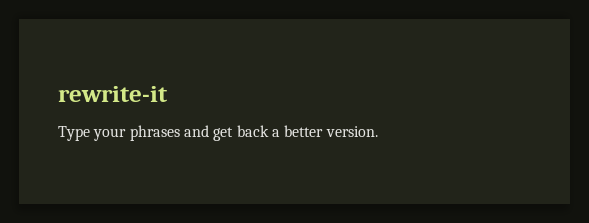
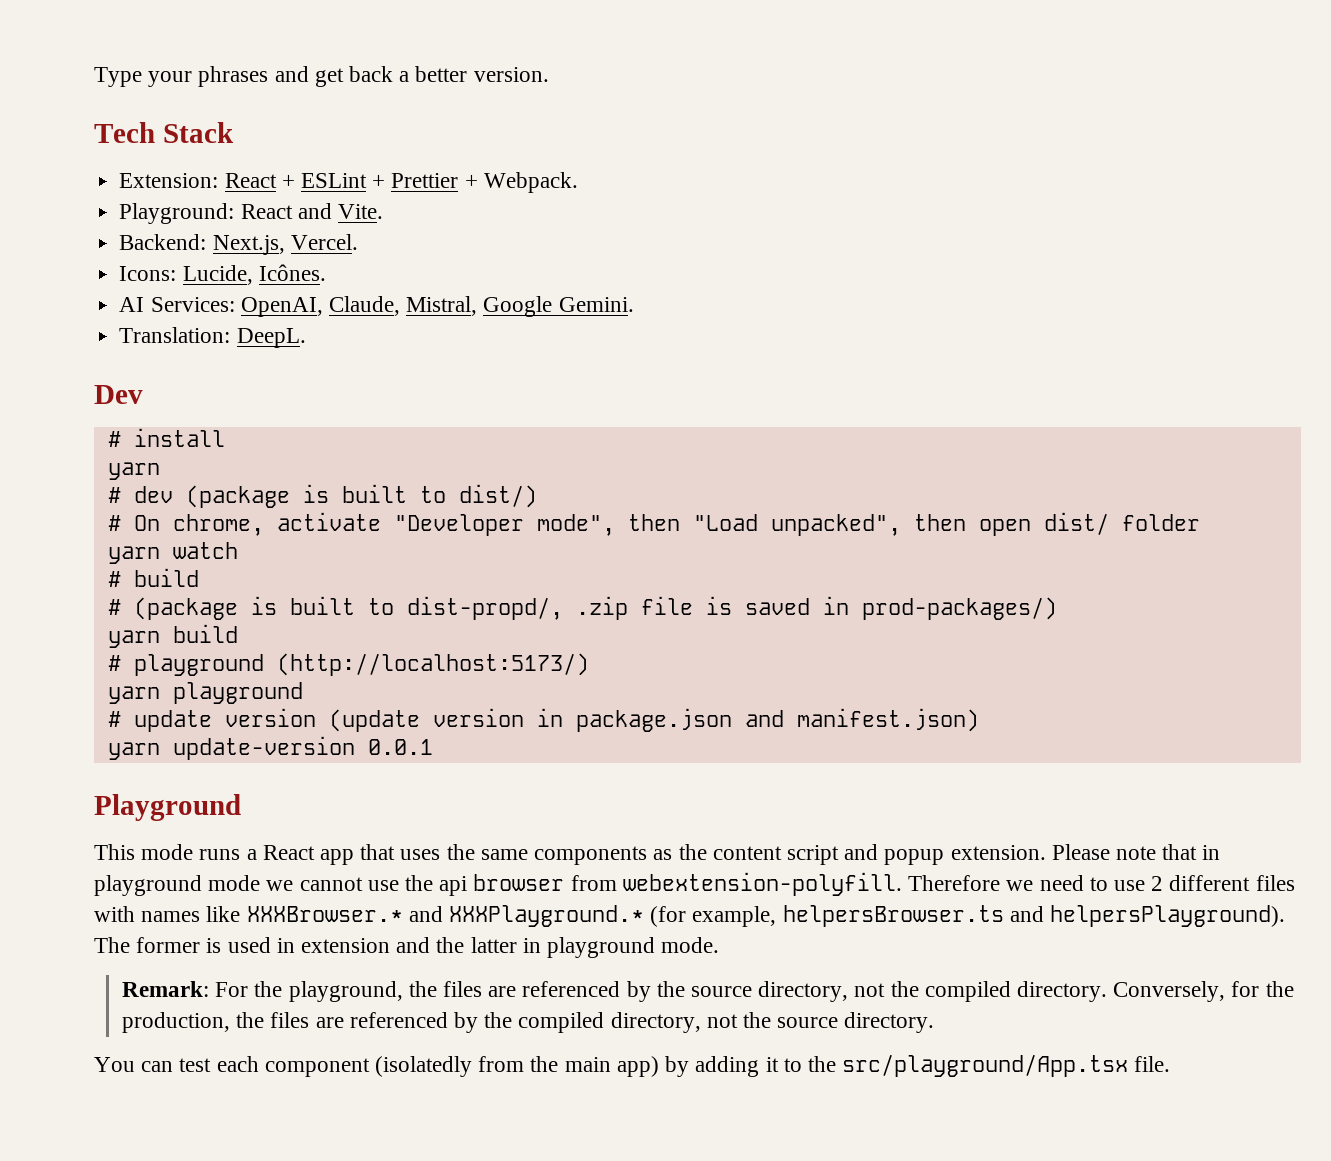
- rewrite-it
+ Tech Stack
+ Extension: React + ESLint + Prettier + Webpack.
+ Playground: React and Vite.
+ Backend: Next.js, Vercel.
+ Icons: Lucide, Icônes.
+ AI Services: OpenAI, Claude, Mistral, Google Gemini.
+ Translation: DeepL.
+ Dev
+ # install
+ yarn
+ # dev (package is built to dist/)
+ # On chrome, activate "Developer mode", then "Load unpacked", then open dist/ folder
+ yarn watch
+ # build
+ # (package is built to dist-propd/, .zip file is saved in prod-packages/)
+ yarn build
+ # playground (http://localhost:5173/)
+ yarn playground
+ # update version (update version in package.json and manifest.json)
+ yarn update-version 0.0.1
+ Playground
+ This mode runs a React app that uses the same components as the content script and popup extension. Please note that in playground mode we cannot use the api browser from webextension-polyfill. Therefore we need to use 2 different files with names like XXXBrowser.* and XXXPlayground.* (for example, helpersBrowser.ts and helpersPlayground). The former is used in extension and the latter in playground mode.
+ Remark: For the playground, the files are referenced by the source directory, not the compiled directory. Conversely, for the production, the files are referenced by the compiled directory, not the source directory.
+ You can test each component (isolatedly from the main app) by adding it to the src/playground/App.tsx file.

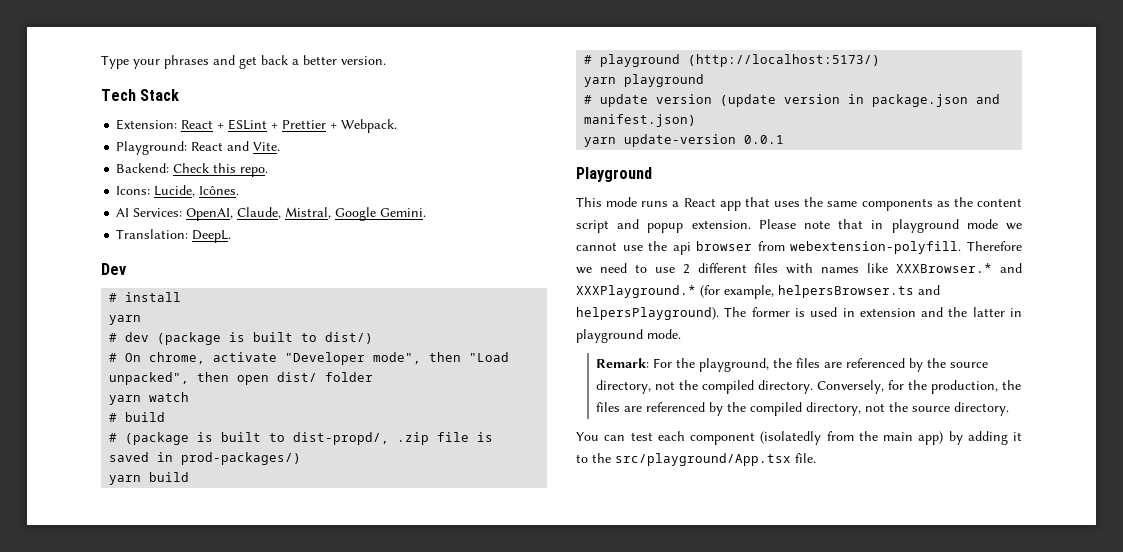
- Backend: Next.js, Vercel.
+ Backend: Check this repo.

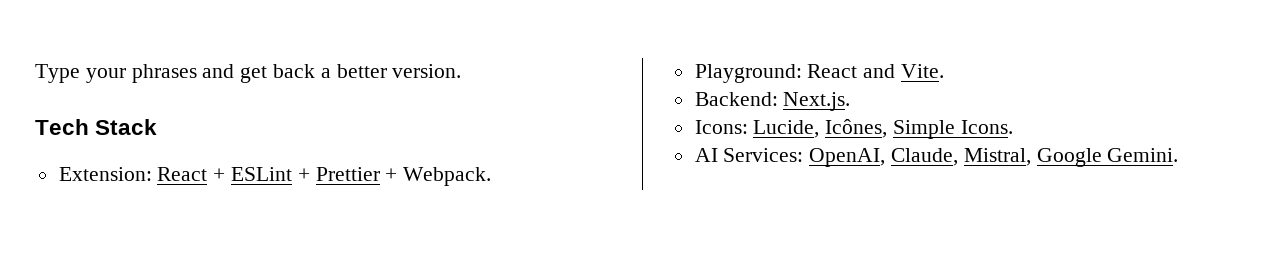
- Backend: Check this repo.
+ Backend: Next.js.
- Icons: Lucide, Icônes.
+ Icons: Lucide, Icônes, Simple Icons.
- Translation: DeepL.
- Dev
- # install
- yarn
- # dev (package is built to dist/)
- # On chrome, activate "Developer mode", then "Load unpacked", then open dist/ folder
- yarn watch
- # build
- # (package is built to dist-propd/, .zip file is saved in prod-packages/)
- yarn build
- # playground (http://localhost:5173/)
- yarn playground
- # update version (update version in package.json and manifest.json)
- yarn update-version 0.0.1
- Playground
- This mode runs a React app that uses the same components as the content script and popup extension. Please note that in playground mode we cannot use the api browser from webextension-polyfill. Therefore we need to use 2 different files with names like XXXBrowser.* and XXXPlayground.* (for example, helpersBrowser.ts and helpersPlayground). The former is used in extension and the latter in playground mode.
- Remark: For the playground, the files are referenced by the source directory, not the compiled directory. Conversely, for the production, the files are referenced by the compiled directory, not the source directory.
- You can test each component (isolatedly from the main app) by adding it to the src/playground/App.tsx file.

